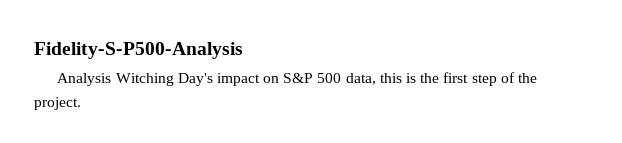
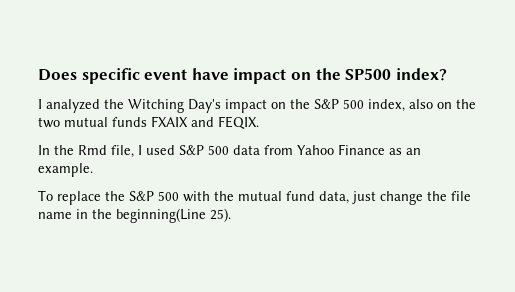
- Fidelity-S-P500-Analysis
- Analysis Witching Day's impact on S&P 500 data, this is the first step of the project.
+ Does specific event have impact on the SP500 index?
+ I analyzed the Witching Day's impact on the S&P 500 index, also on the two mutual funds FXAIX and FEQIX.
+ In the Rmd file, I used S&P 500 data from Yahoo Finance as an example.
+ To replace the S&P 500 with the mutual fund data, just change the file name in the beginning(Line 25).

